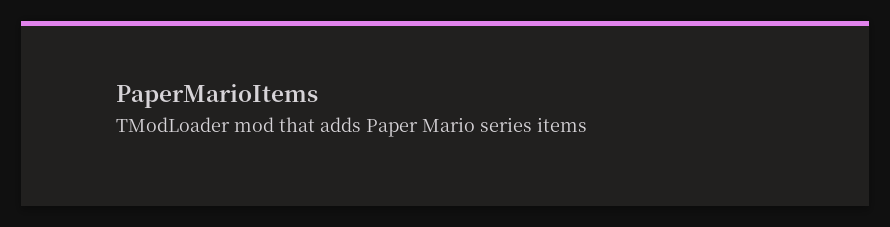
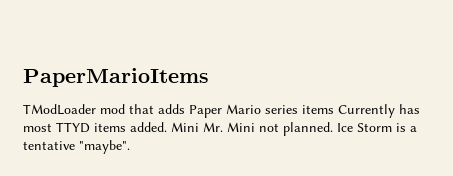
- TModLoader mod that adds Paper Mario series items
+ TModLoader mod that adds Paper Mario series items Currently has most TTYD items added. Mini Mr. Mini not planned. Ice Storm is a tentative "maybe".

